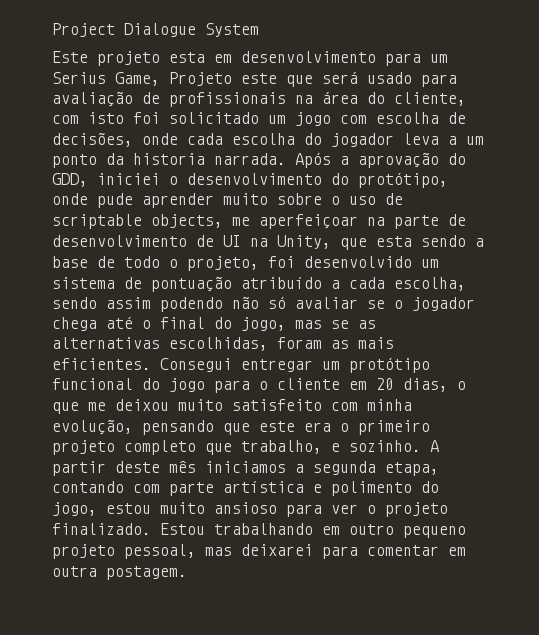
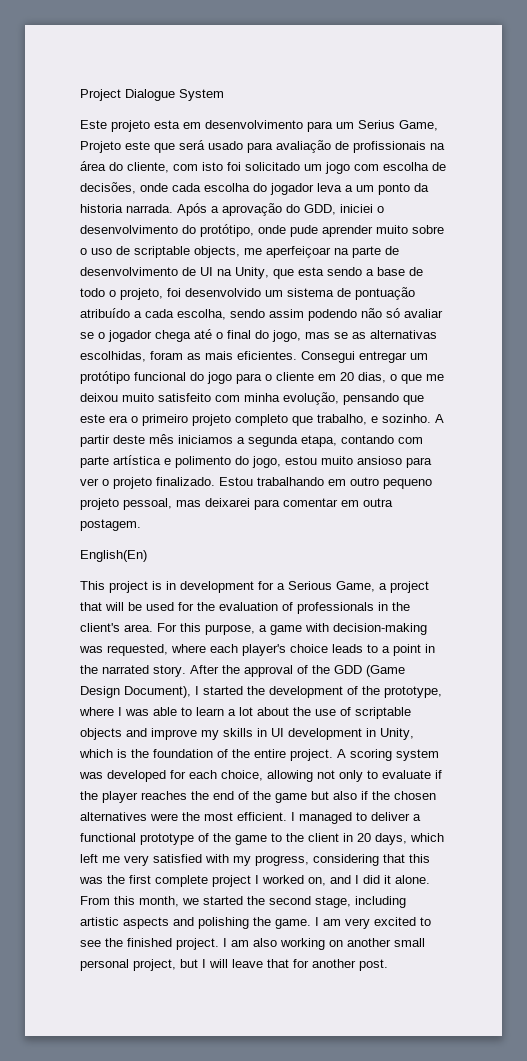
+ English(En)
+ This project is in development for a Serious Game, a project that will be used for the evaluation of professionals in the client's area. For this purpose, a game with decision-making was requested, where each player's choice leads to a point in the narrated story. After the approval of the GDD (Game Design Document), I started the development of the prototype, where I was able to learn a lot about the use of scriptable objects and improve my skills in UI development in Unity, which is the foundation of the entire project. A scoring system was developed for each choice, allowing not only to evaluate if the player reaches the end of the game but also if the chosen alternatives were the most efficient. I managed to deliver a functional prototype of the game to the client in 20 days, which left me very satisfied with my progress, considering that this was the first complete project I worked on, and I did it alone. From this month, we started the second stage, including artistic aspects and polishing the game. I am very excited to see the finished project. I am also working on another small personal project, but I will leave that for another post.

